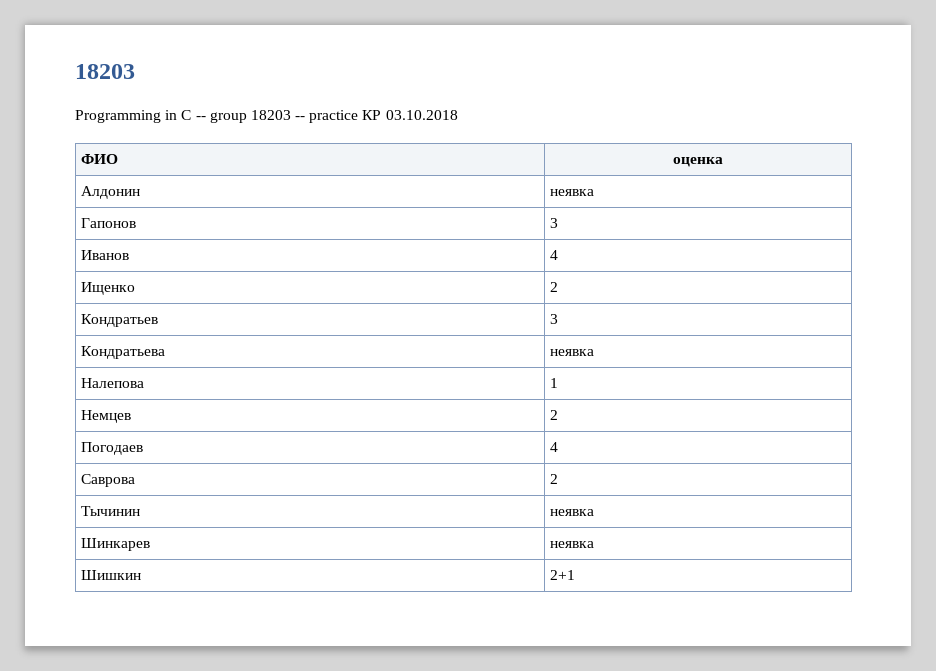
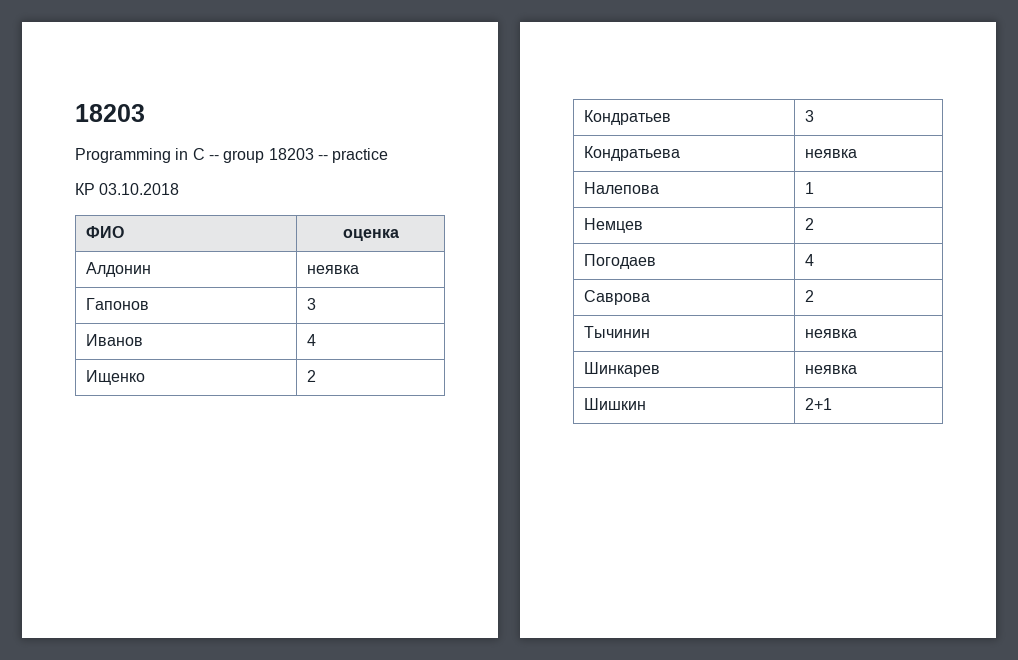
- Programming in C -- group 18203 -- practice КР 03.10.2018
+ Programming in C -- group 18203 -- practice
+ КР 03.10.2018

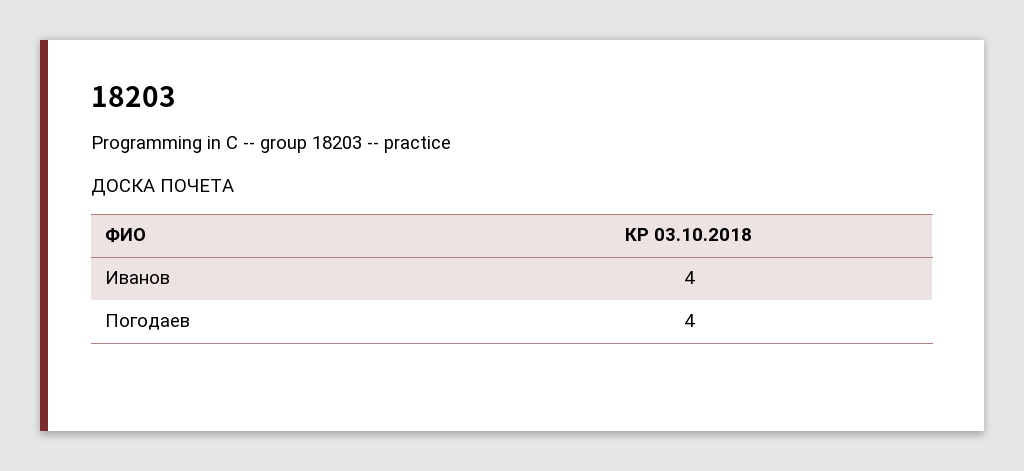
- КР 03.10.2018
+ ДОСКА ПОЧЕТА
- ФИО | оценка
- Алдонин | неявка
- Гапонов | 3
+ ФИО | КР 03.10.2018
  Иванов | 4
- Ищенко | 2
- Кондратьев | 3
- Кондратьева | неявка
- Налепова | 1
- Немцев | 2
  Погодаев | 4
- Саврова | 2
- Тычинин | неявка
- Шинкарев | неявка
- Шишкин | 2+1

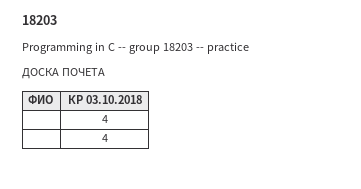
  ФИО | КР 03.10.2018
- Иванов | 4
- Погодаев | 4
+ | 4
+ | 4

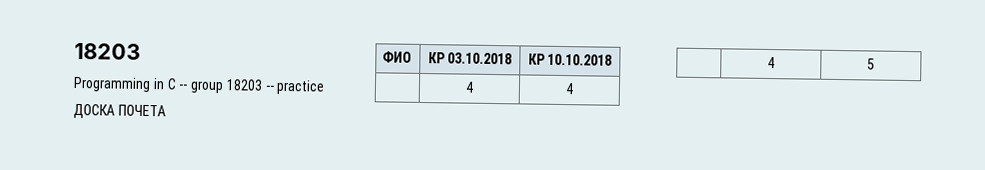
- ФИО | КР 03.10.2018
- | 4
- | 4
+ ФИО | КР 03.10.2018 | КР 10.10.2018
+ | 4 | 4
+ | 4 | 5

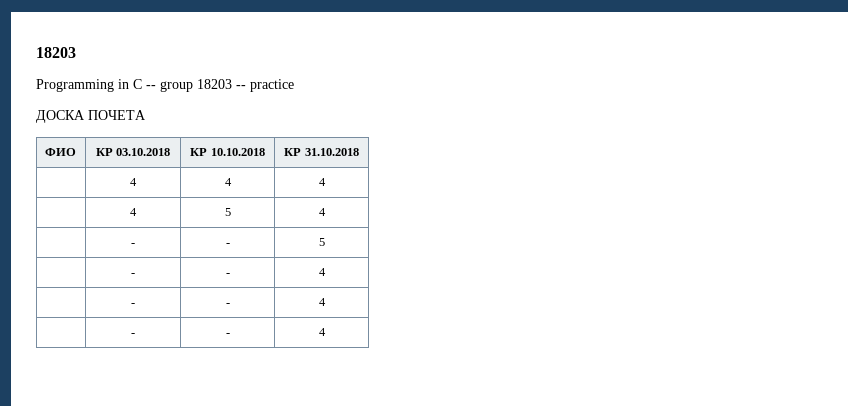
- ФИО | КР 03.10.2018 | КР 10.10.2018
- | 4 | 4
+ ФИО | КР 03.10.2018 | КР 10.10.2018 | КР 31.10.2018
+ | 4 | 4 | 4
- | 4 | 5
+ | 4 | 5 | 4
+ | - | - | 5
+ | - | - | 4
+ | - | - | 4
+ | - | - | 4

